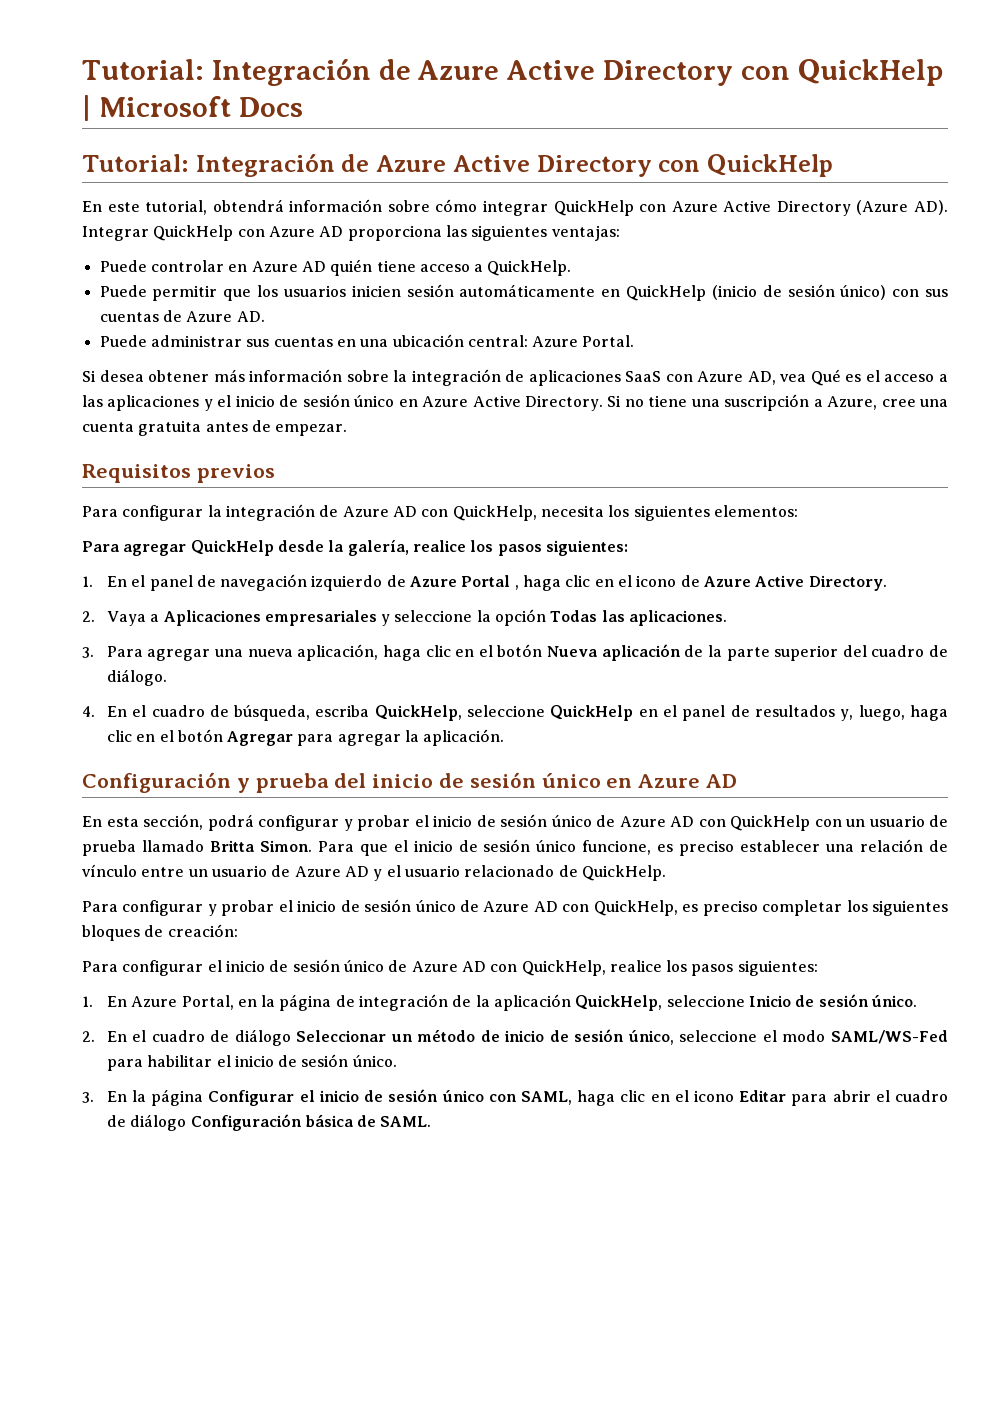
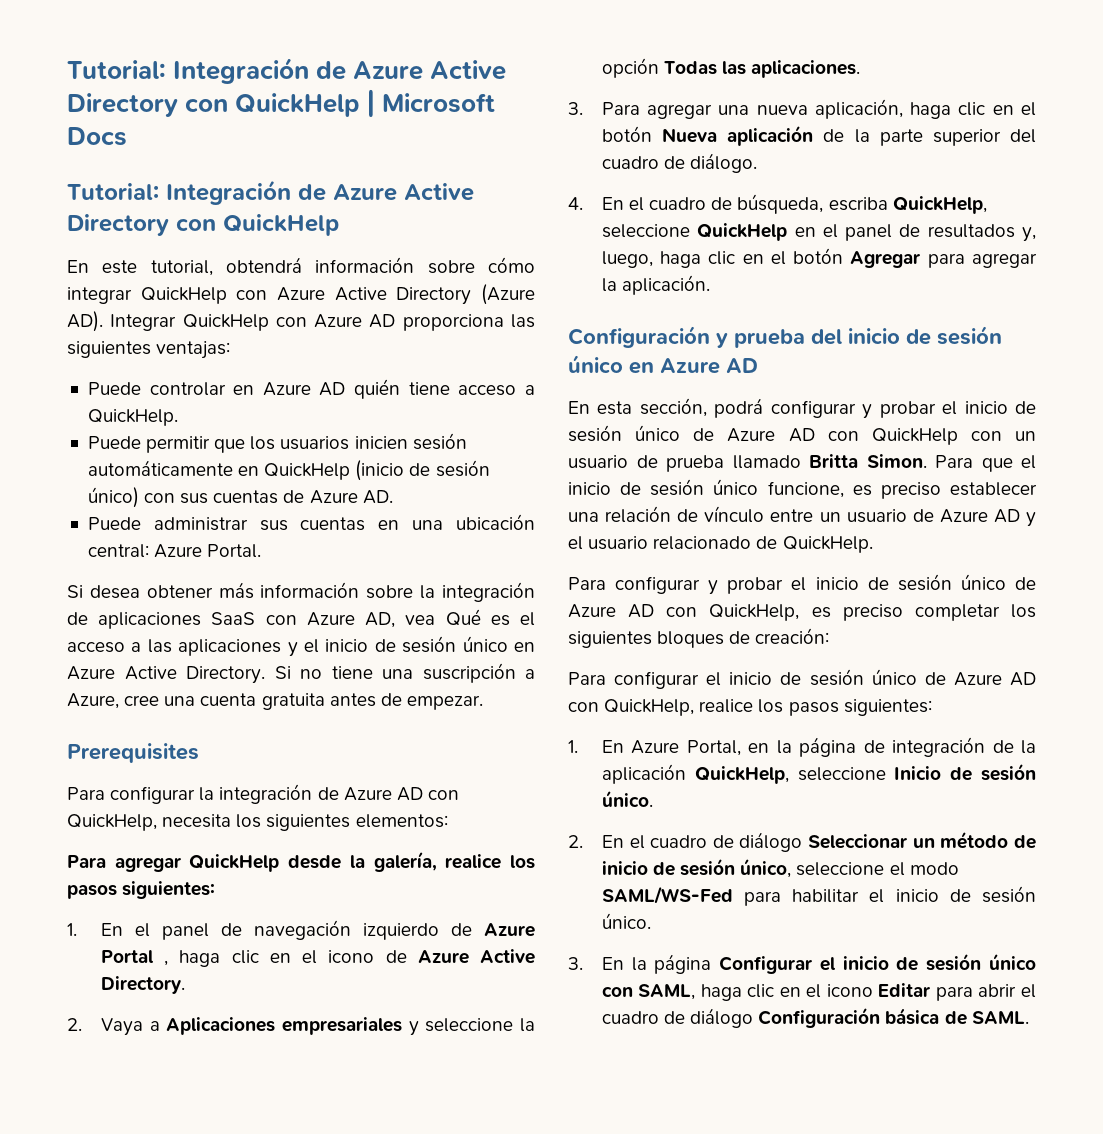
- Requisitos previos
+ Prerequisites

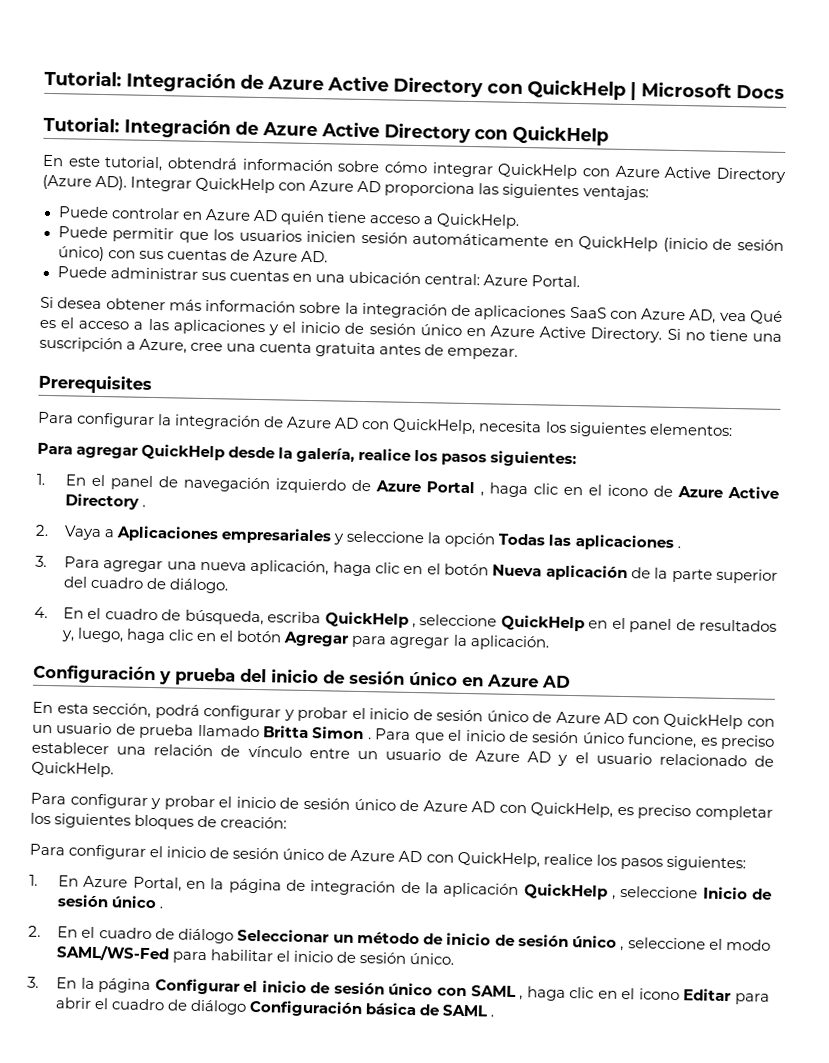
- 1. En el panel de navegación izquierdo de Azure Portal , haga clic en el icono de Azure Active Directory.
+ 1. En el panel de navegación izquierdo de Azure Portal , haga clic en el icono de Azure Active Directory .
- 2. Vaya a Aplicaciones empresariales y seleccione la opción Todas las aplicaciones.
+ 2. Vaya a Aplicaciones empresariales y seleccione la opción Todas las aplicaciones .
- 4. En el cuadro de búsqueda, escriba QuickHelp, seleccione QuickHelp en el panel de resultados y, luego, haga clic en el botón Agregar para agregar la aplicación.
+ 4. En el cuadro de búsqueda, escriba QuickHelp , seleccione QuickHelp en el panel de resultados y, luego, haga clic en el botón Agregar para agregar la aplicación.
- En esta sección, podrá configurar y probar el inicio de sesión único de Azure AD con QuickHelp con un usuario de prueba llamado Britta Simon.
+ En esta sección, podrá configurar y probar el inicio de sesión único de Azure AD con QuickHelp con un usuario de prueba llamado Britta Simon .
- 1. En Azure Portal, en la página de integración de la aplicación QuickHelp, seleccione Inicio de sesión único.
+ 1. En Azure Portal, en la página de integración de la aplicación QuickHelp , seleccione Inicio de sesión único .
- 2. En el cuadro de diálogo Seleccionar un método de inicio de sesión único, seleccione el modo SAML/WS-Fed para habilitar el inicio de sesión único.
+ 2. En el cuadro de diálogo Seleccionar un método de inicio de sesión único , seleccione el modo SAML/WS-Fed para habilitar el inicio de sesión único.
- 3. En la página Configurar el inicio de sesión único con SAML, haga clic en el icono Editar para abrir el cuadro de diálogo Configuración básica de SAML.
+ 3. En la página Configurar el inicio de sesión único con SAML , haga clic en el icono Editar para abrir el cuadro de diálogo Configuración básica de SAML .

